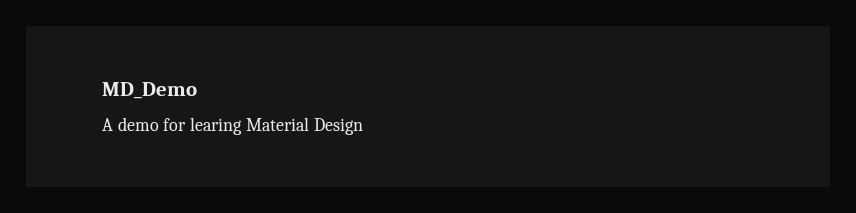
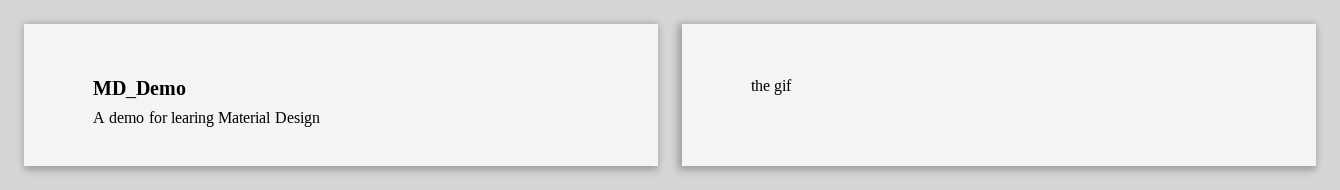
+ the gif

